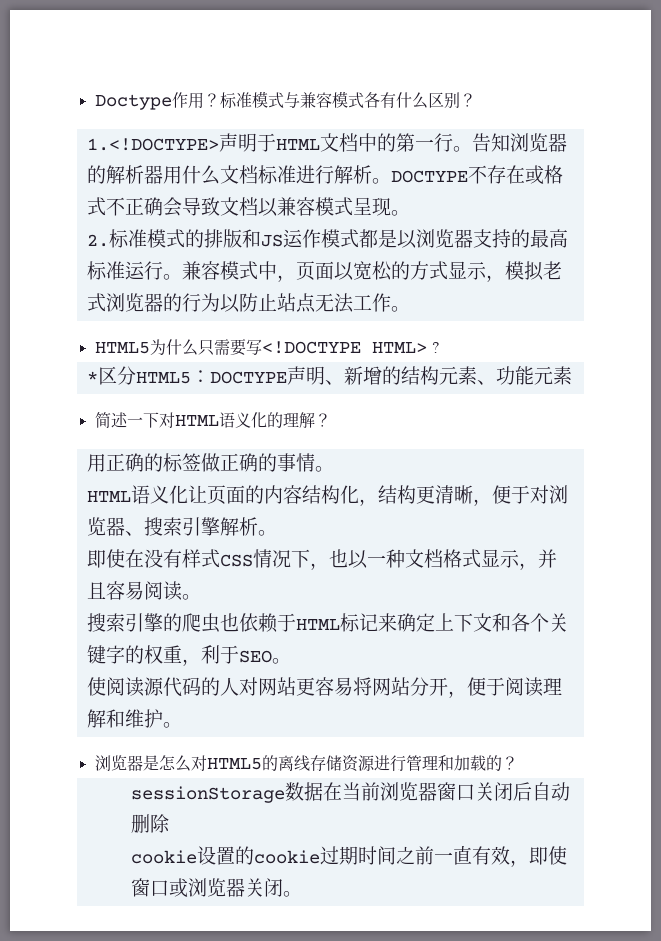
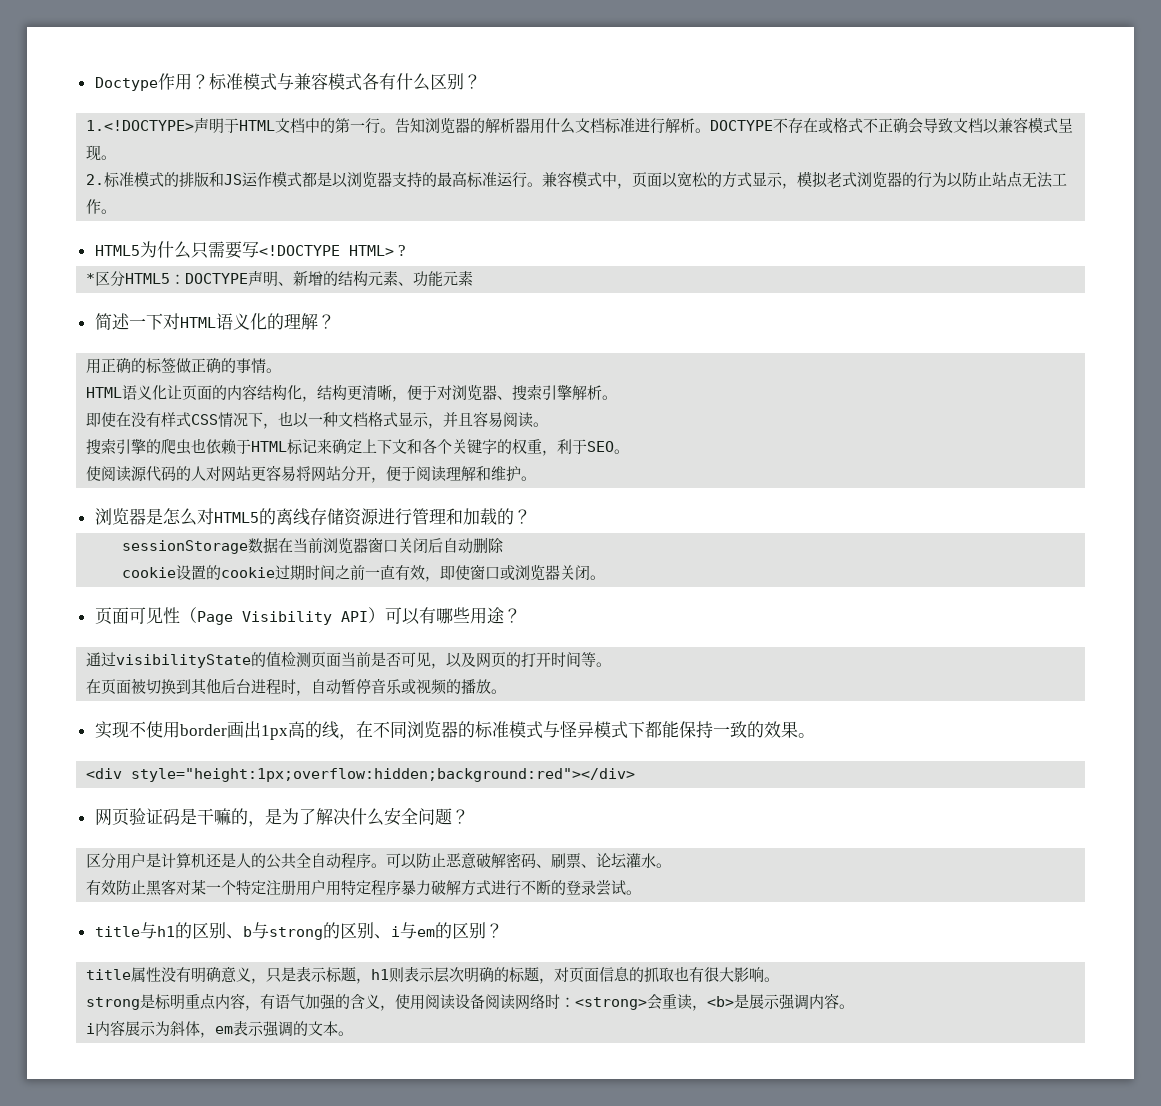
+ 页面可见性（Page Visibility API）可以有哪些用途？
+ 通过visibilityState的值检测页面当前是否可见，以及网页的打开时间等。
+ 在页面被切换到其他后台进程时，自动暂停音乐或视频的播放。
+ 实现不使用border画出1px高的线，在不同浏览器的标准模式与怪异模式下都能保持一致的效果。
+ <div style="height:1px;overflow:hidden;background:red"></div>
+ 网页验证码是干嘛的，是为了解决什么安全问题？
+ 区分用户是计算机还是人的公共全自动程序。可以防止恶意破解密码、刷票、论坛灌水。
+ 有效防止黑客对某一个特定注册用户用特定程序暴力破解方式进行不断的登录尝试。
+ title与h1的区别、b与strong的区别、i与em的区别？
+ title属性没有明确意义，只是表示标题，h1则表示层次明确的标题，对页面信息的抓取也有很大影响。
+ strong是标明重点内容，有语气加强的含义，使用阅读设备阅读网络时：<strong>会重读，<b>是展示强调内容。
+ i内容展示为斜体，em表示强调的文本。

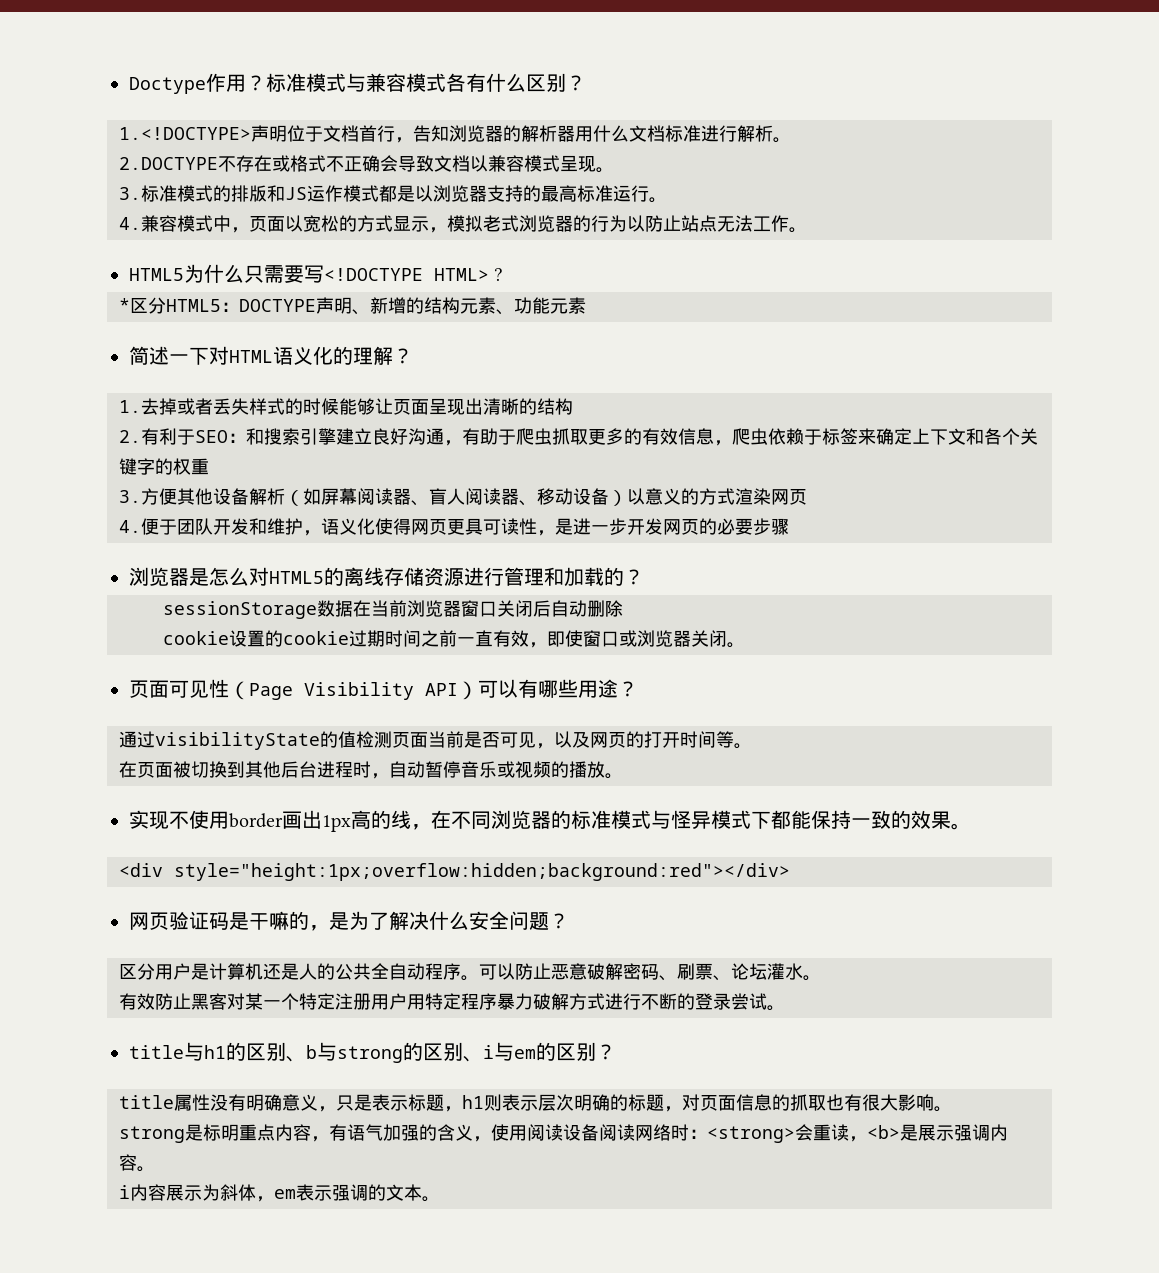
- 1.<!DOCTYPE>声明于HTML文档中的第一行。告知浏览器的解析器用什么文档标准进行解析。DOCTYPE不存在或格式不正确会导致文档以兼容模式呈现。
+ 1.<!DOCTYPE>声明位于文档首行，告知浏览器的解析器用什么文档标准进行解析。
+ 2.DOCTYPE不存在或格式不正确会导致文档以兼容模式呈现。
- 2.标准模式的排版和JS运作模式都是以浏览器支持的最高标准运行。兼容模式中，页面以宽松的方式显示，模拟老式浏览器的行为以防止站点无法工作。
+ 3.标准模式的排版和JS运作模式都是以浏览器支持的最高标准运行。
+ 4.兼容模式中，页面以宽松的方式显示，模拟老式浏览器的行为以防止站点无法工作。
- 用正确的标签做正确的事情。
- HTML语义化让页面的内容结构化，结构更清晰，便于对浏览器、搜索引擎解析。
- 即使在没有样式CSS情况下，也以一种文档格式显示，并且容易阅读。
- 搜索引擎的爬虫也依赖于HTML标记来确定上下文和各个关键字的权重，利于SEO。
- 使阅读源代码的人对网站更容易将网站分开，便于阅读理解和维护。
+ 1.去掉或者丢失样式的时候能够让页面呈现出清晰的结构
+ 2.有利于SEO：和搜索引擎建立良好沟通，有助于爬虫抓取更多的有效信息，爬虫依赖于标签来确定上下文和各个关键字的权重
+ 3.方便其他设备解析（如屏幕阅读器、盲人阅读器、移动设备）以意义的方式渲染网页
+ 4.便于团队开发和维护，语义化使得网页更具可读性，是进一步开发网页的必要步骤

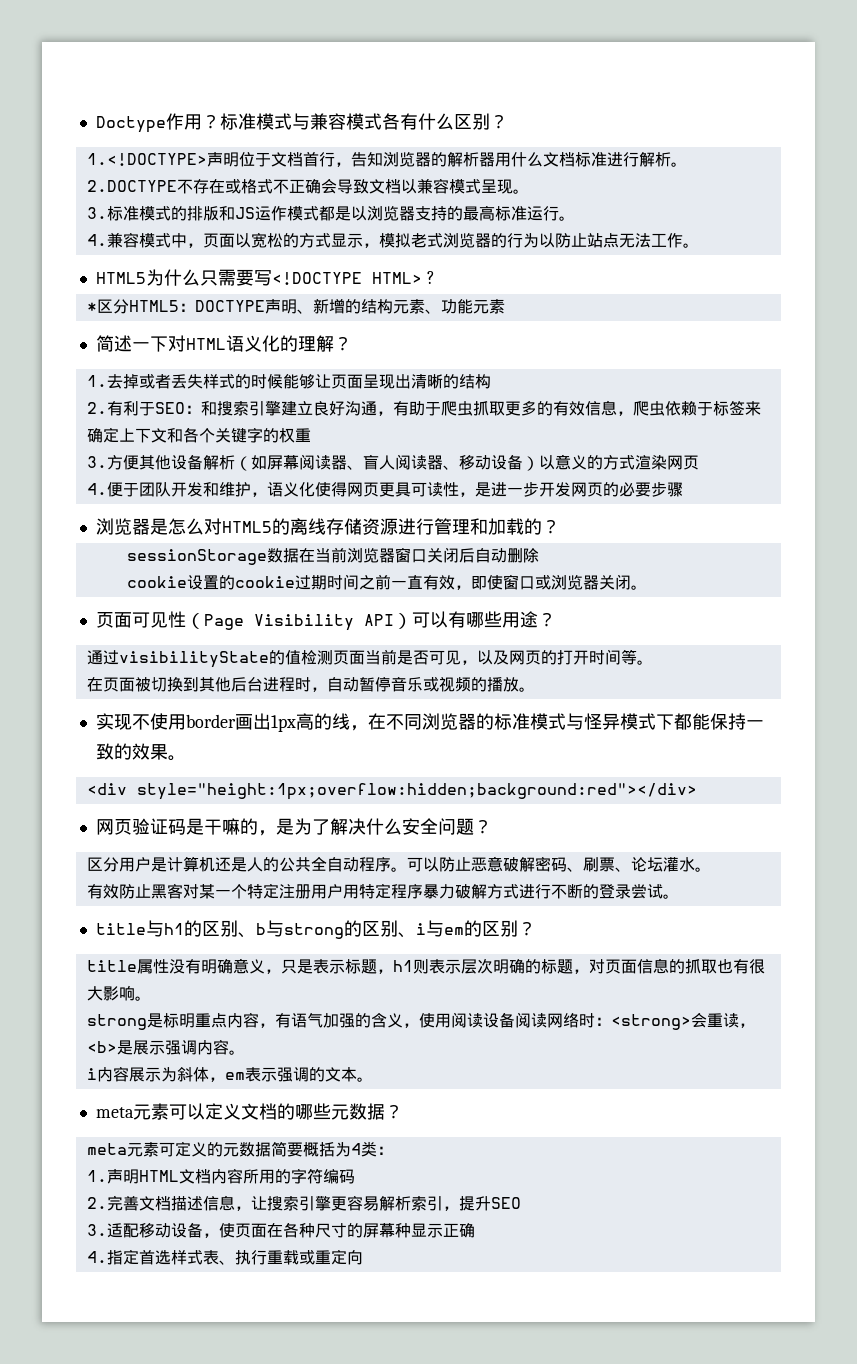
+ meta元素可以定义文档的哪些元数据？
+ meta元素可定义的元数据简要概括为4类：
+ 1.声明HTML文档内容所用的字符编码
+ 2.完善文档描述信息，让搜索引擎更容易解析索引，提升SEO
+ 3.适配移动设备，使页面在各种尺寸的屏幕种显示正确
+ 4.指定首选样式表、执行重载或重定向

